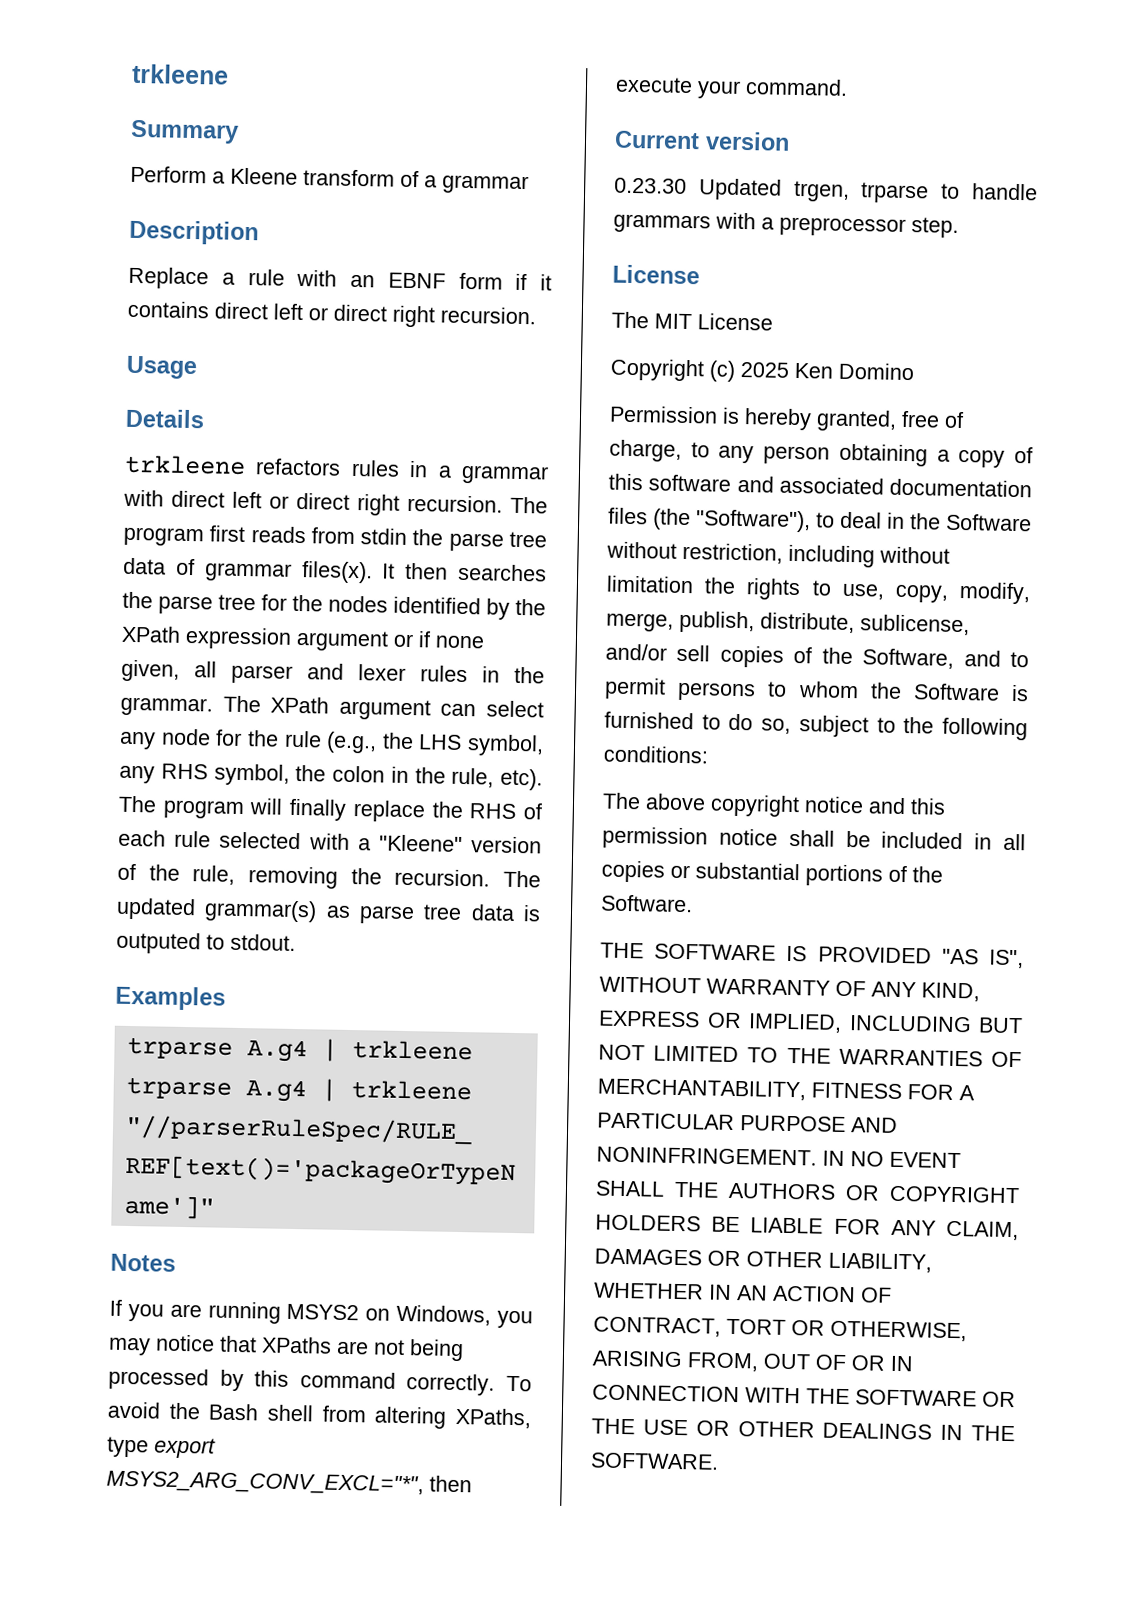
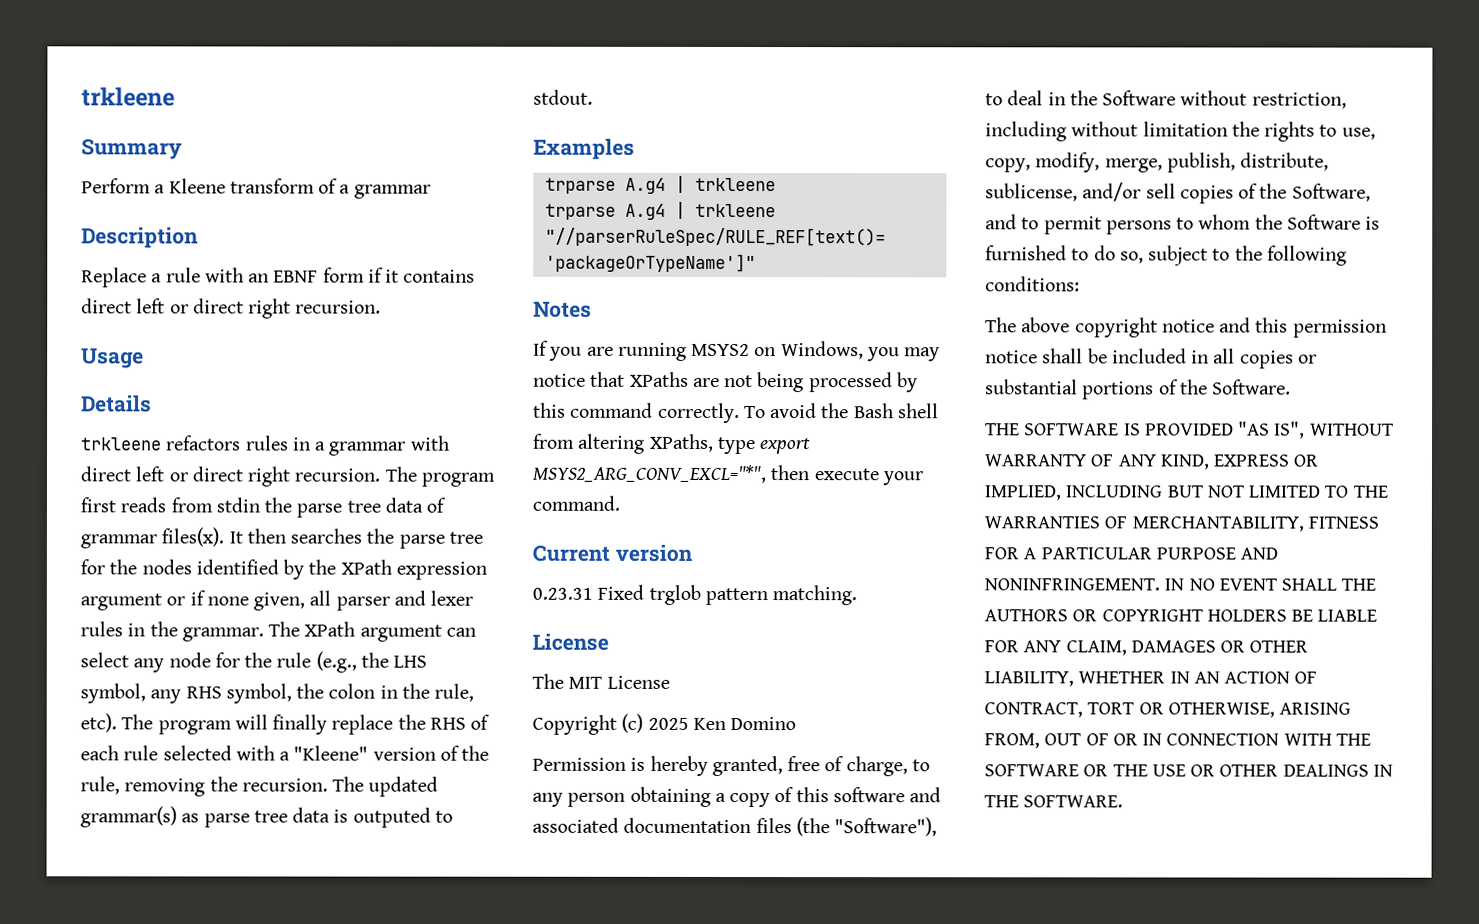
- 0.23.30 Updated trgen, trparse to handle grammars with a preprocessor step.
+ 0.23.31 Fixed trglob pattern matching.

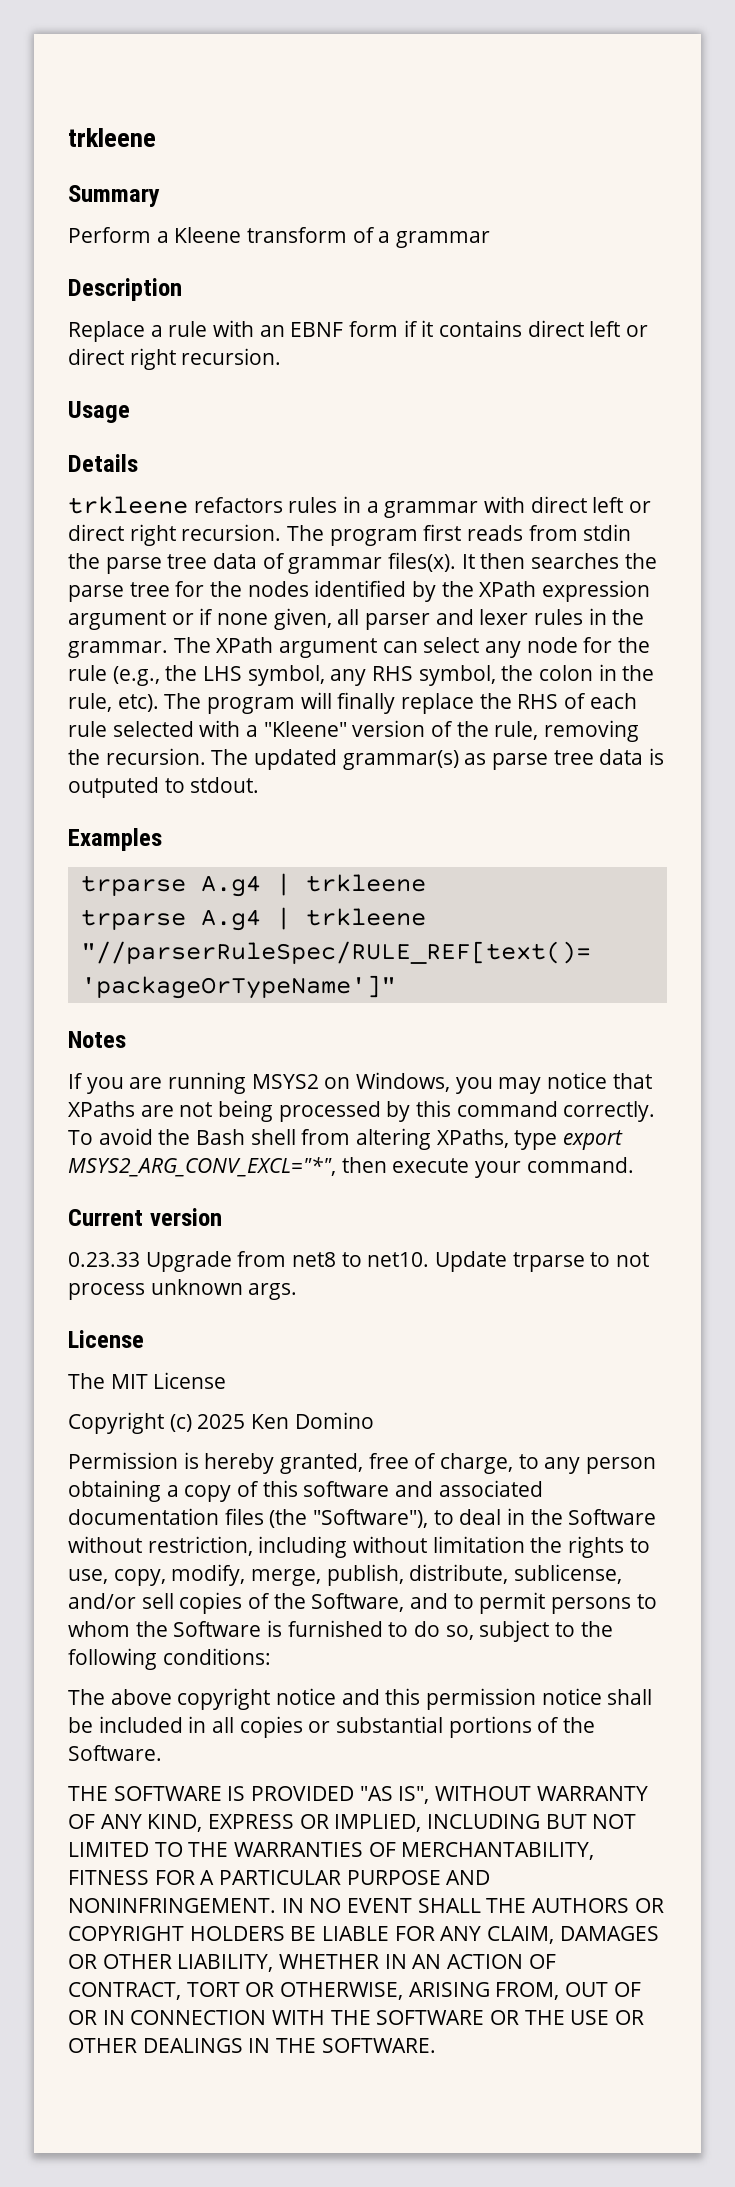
- 0.23.31 Fixed trglob pattern matching.
+ 0.23.33 Upgrade from net8 to net10. Update trparse to not process unknown args.

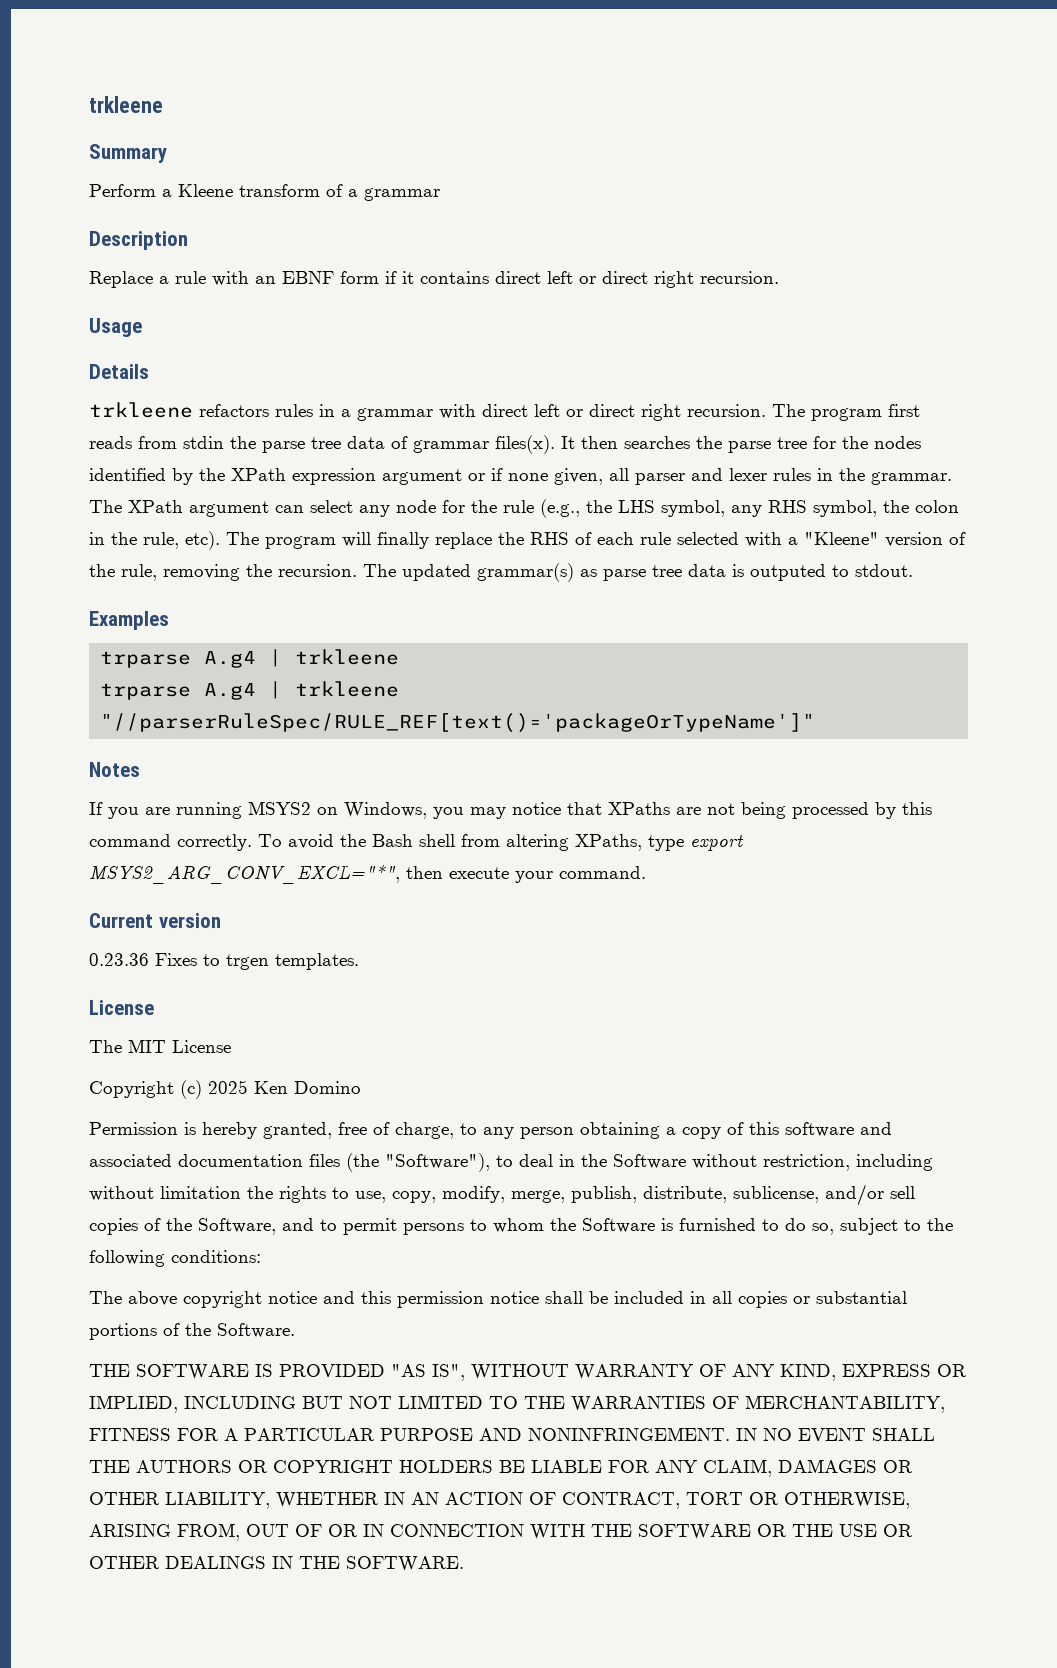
- 0.23.33 Upgrade from net8 to net10. Update trparse to not process unknown args.
+ 0.23.36 Fixes to trgen templates.

